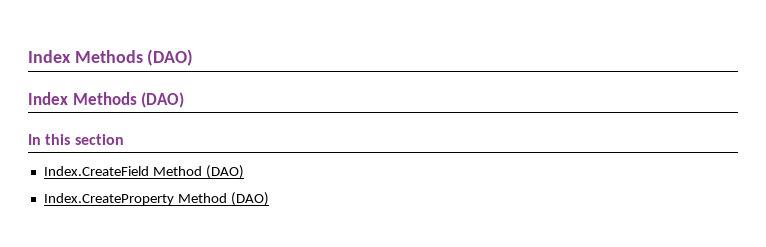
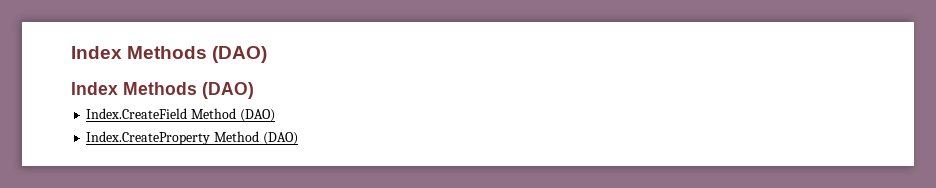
- In this section

